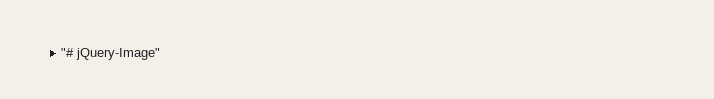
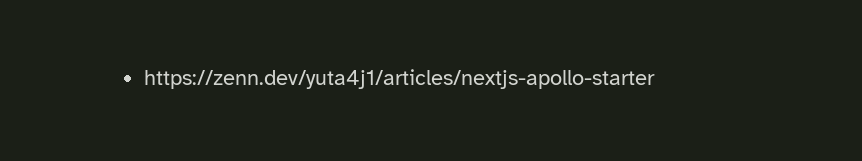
- "# jQuery-Image"
+ https://zenn.dev/yuta4j1/articles/nextjs-apollo-starter

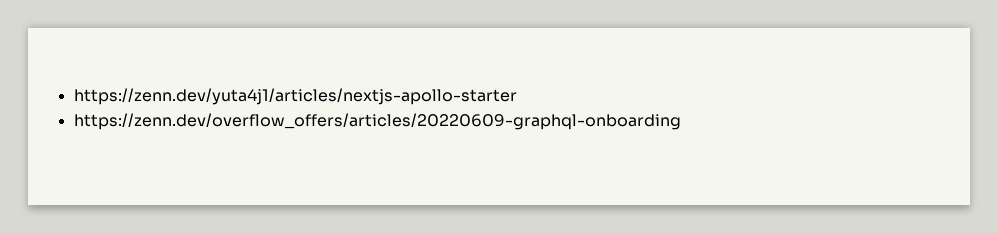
+ https://zenn.dev/overflow_offers/articles/20220609-graphql-onboarding

